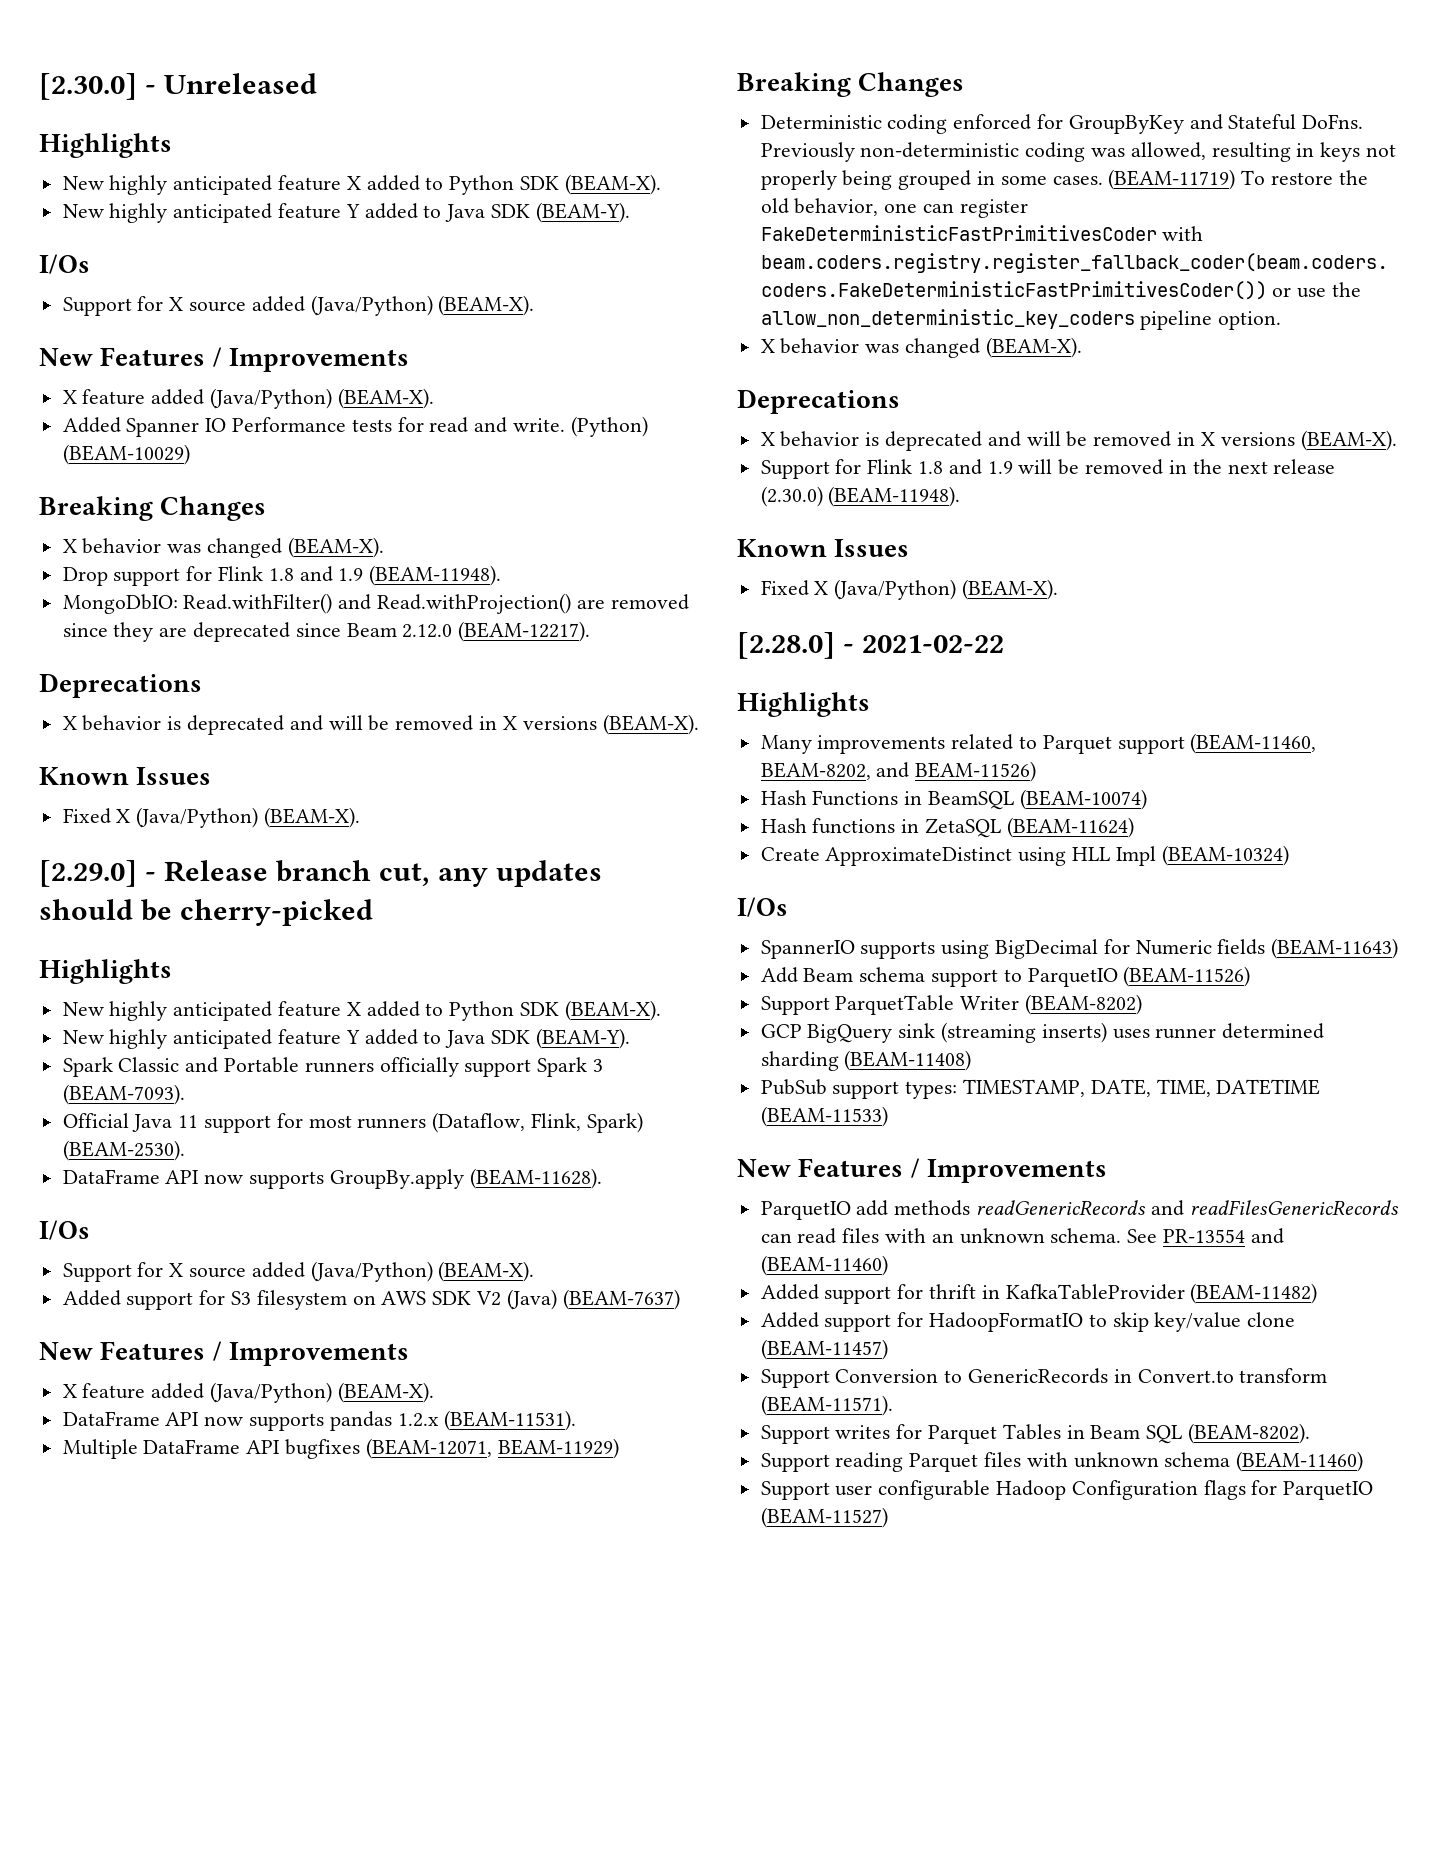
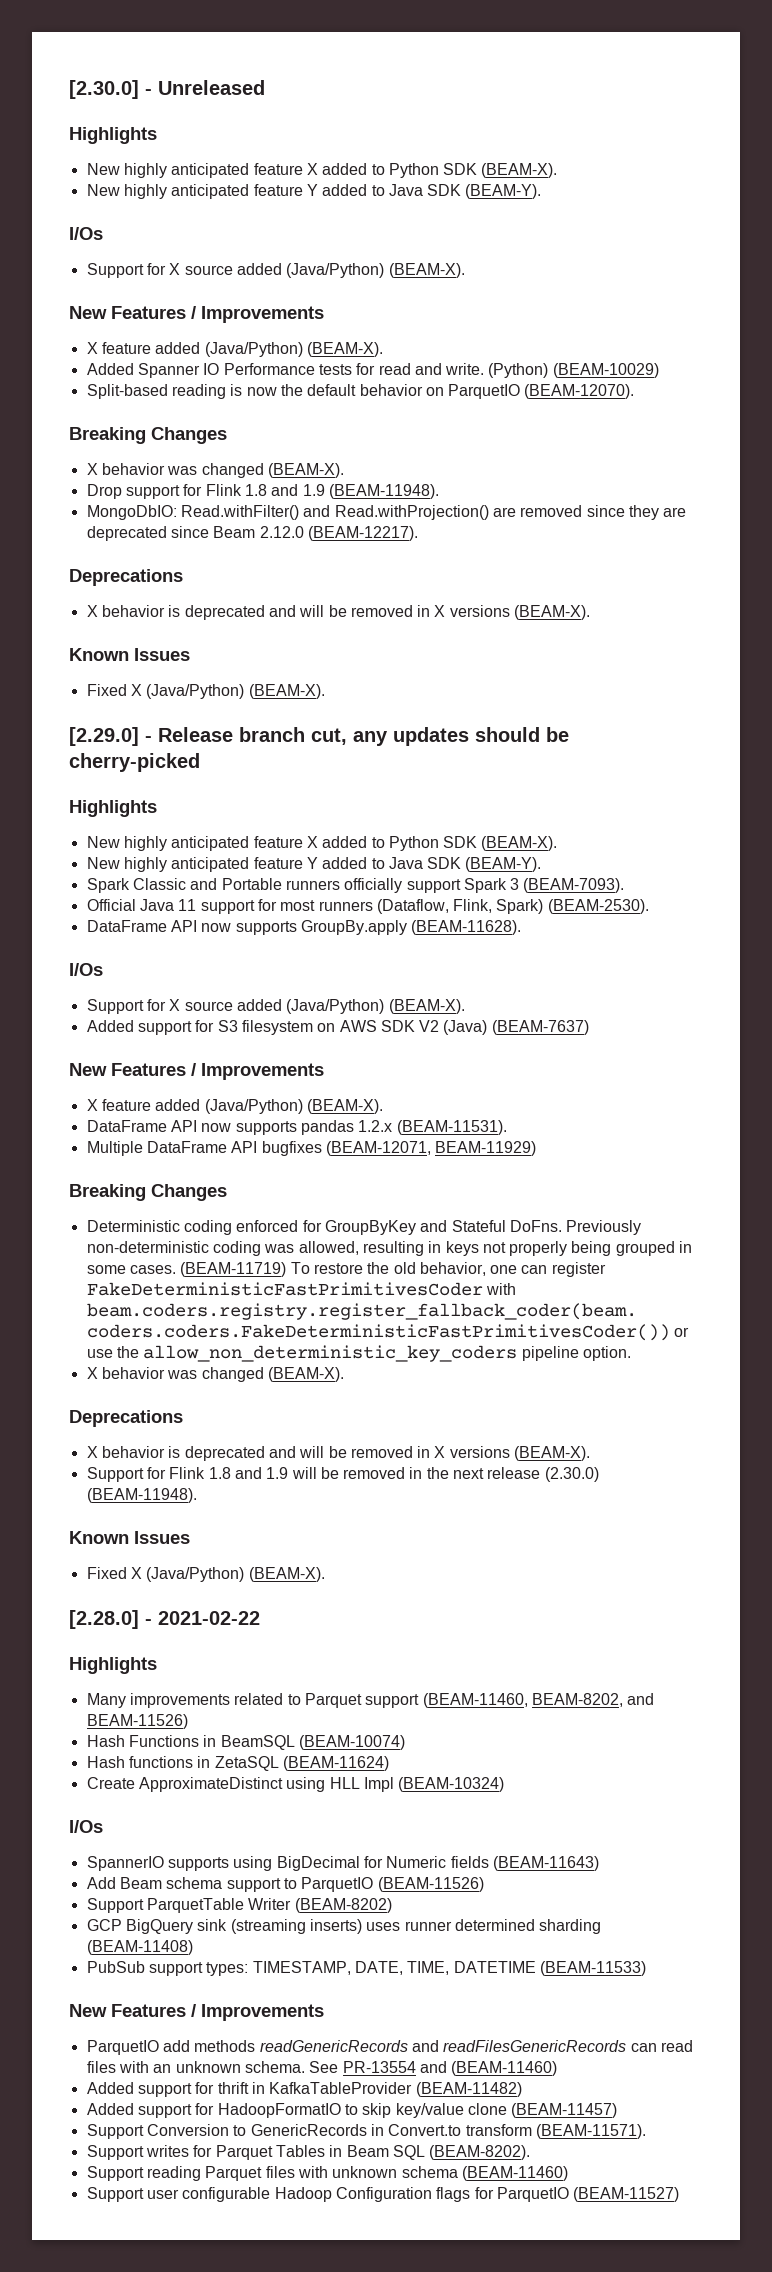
+ Split-based reading is now the default behavior on ParquetIO (BEAM-12070).

